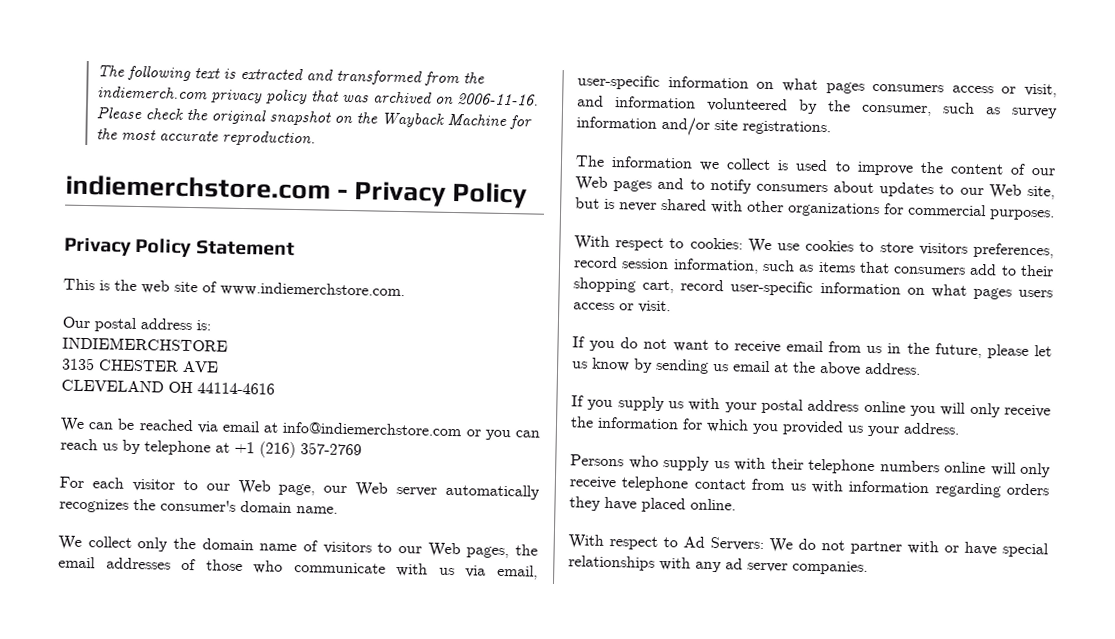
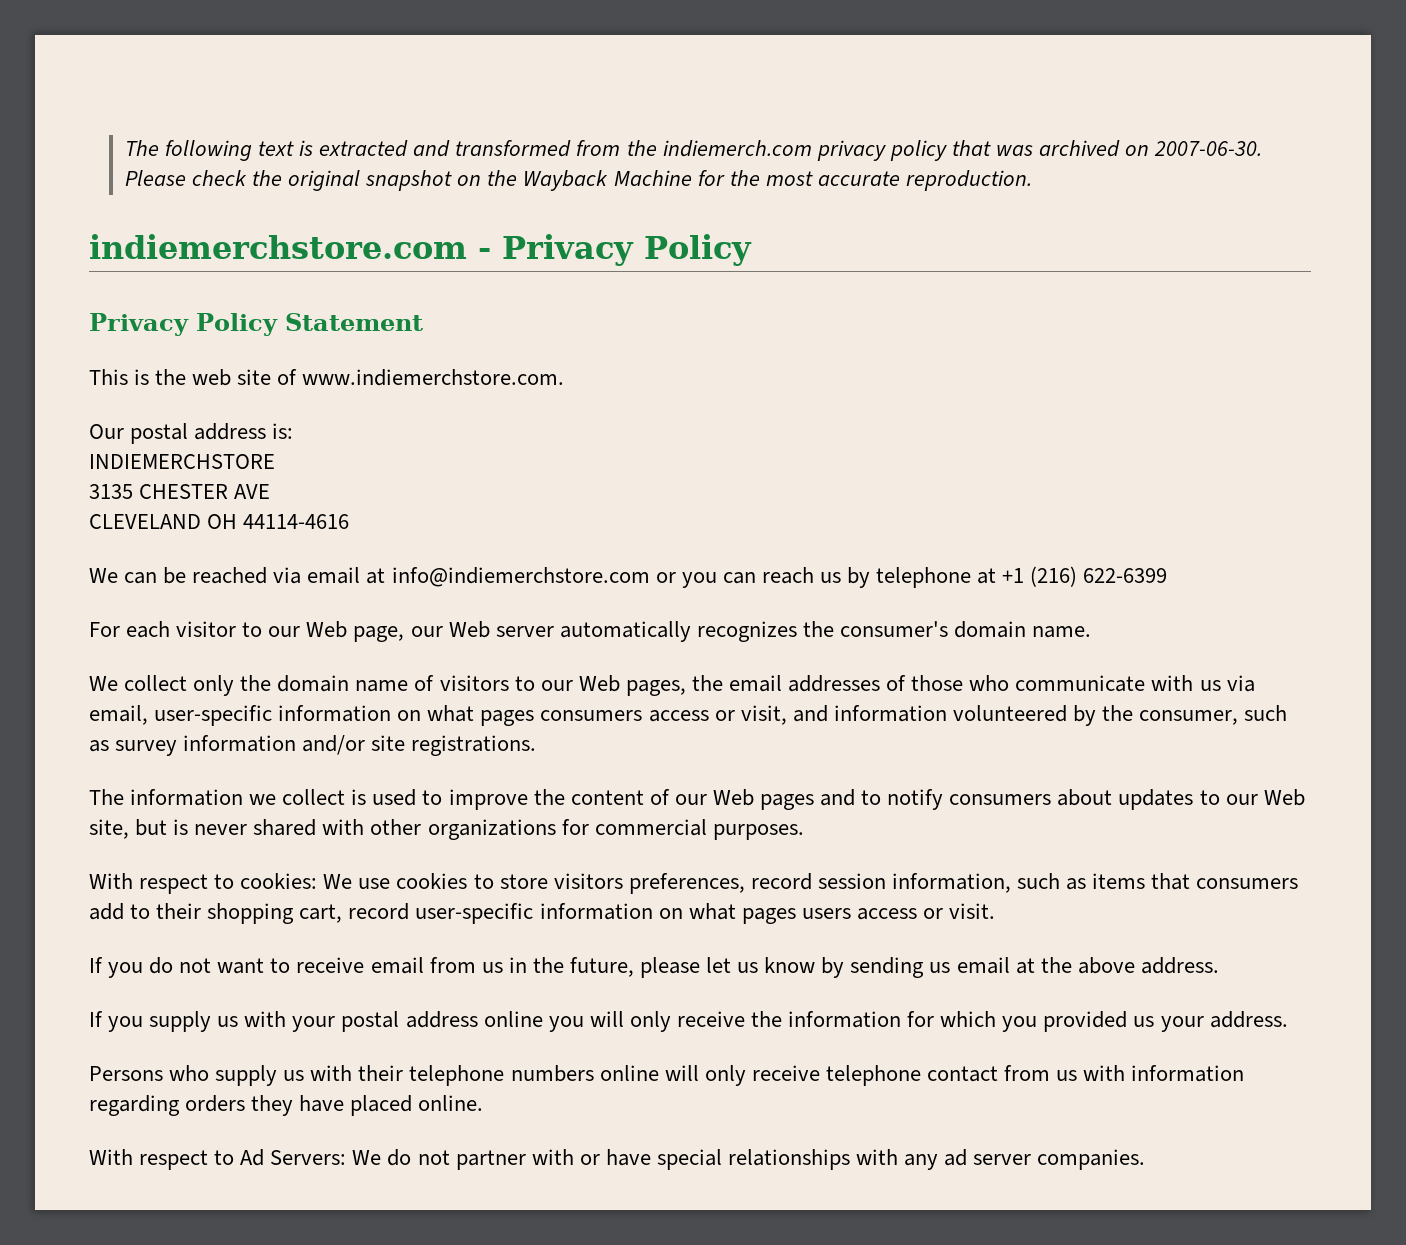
- The following text is extracted and transformed from the indiemerch.com privacy policy that was archived on 2006-11-16.
+ The following text is extracted and transformed from the indiemerch.com privacy policy that was archived on 2007-06-30.
- We can be reached via email at info@indiemerchstore.com or you can reach us by telephone at +1 (216) 357-2769
+ We can be reached via email at info@indiemerchstore.com or you can reach us by telephone at +1 (216) 622-6399

